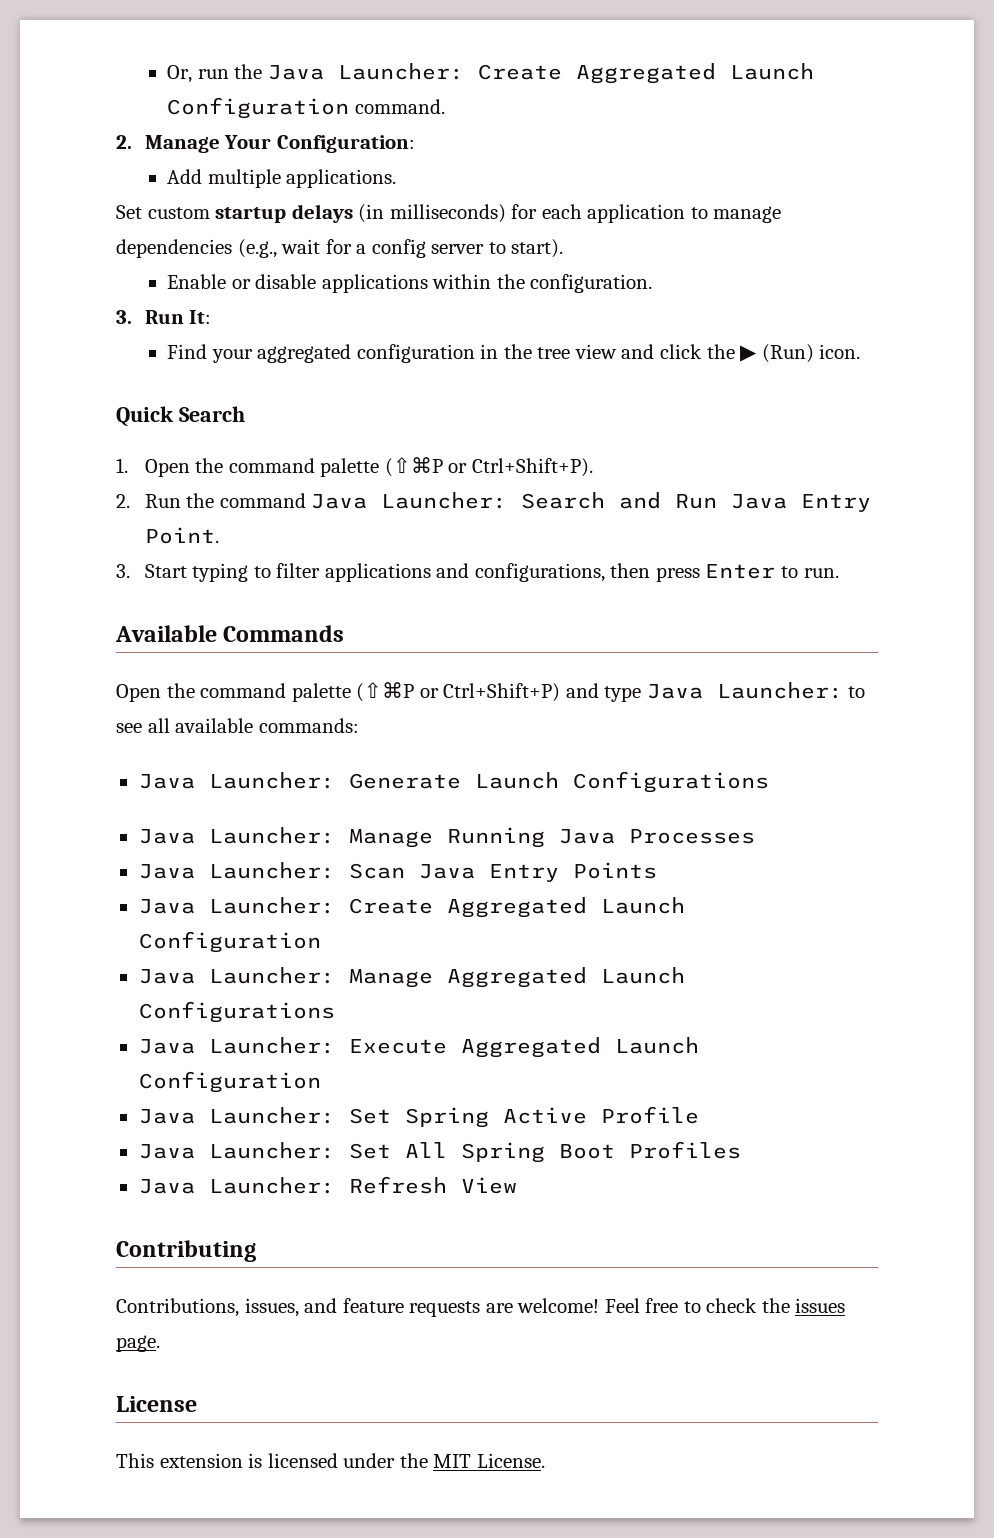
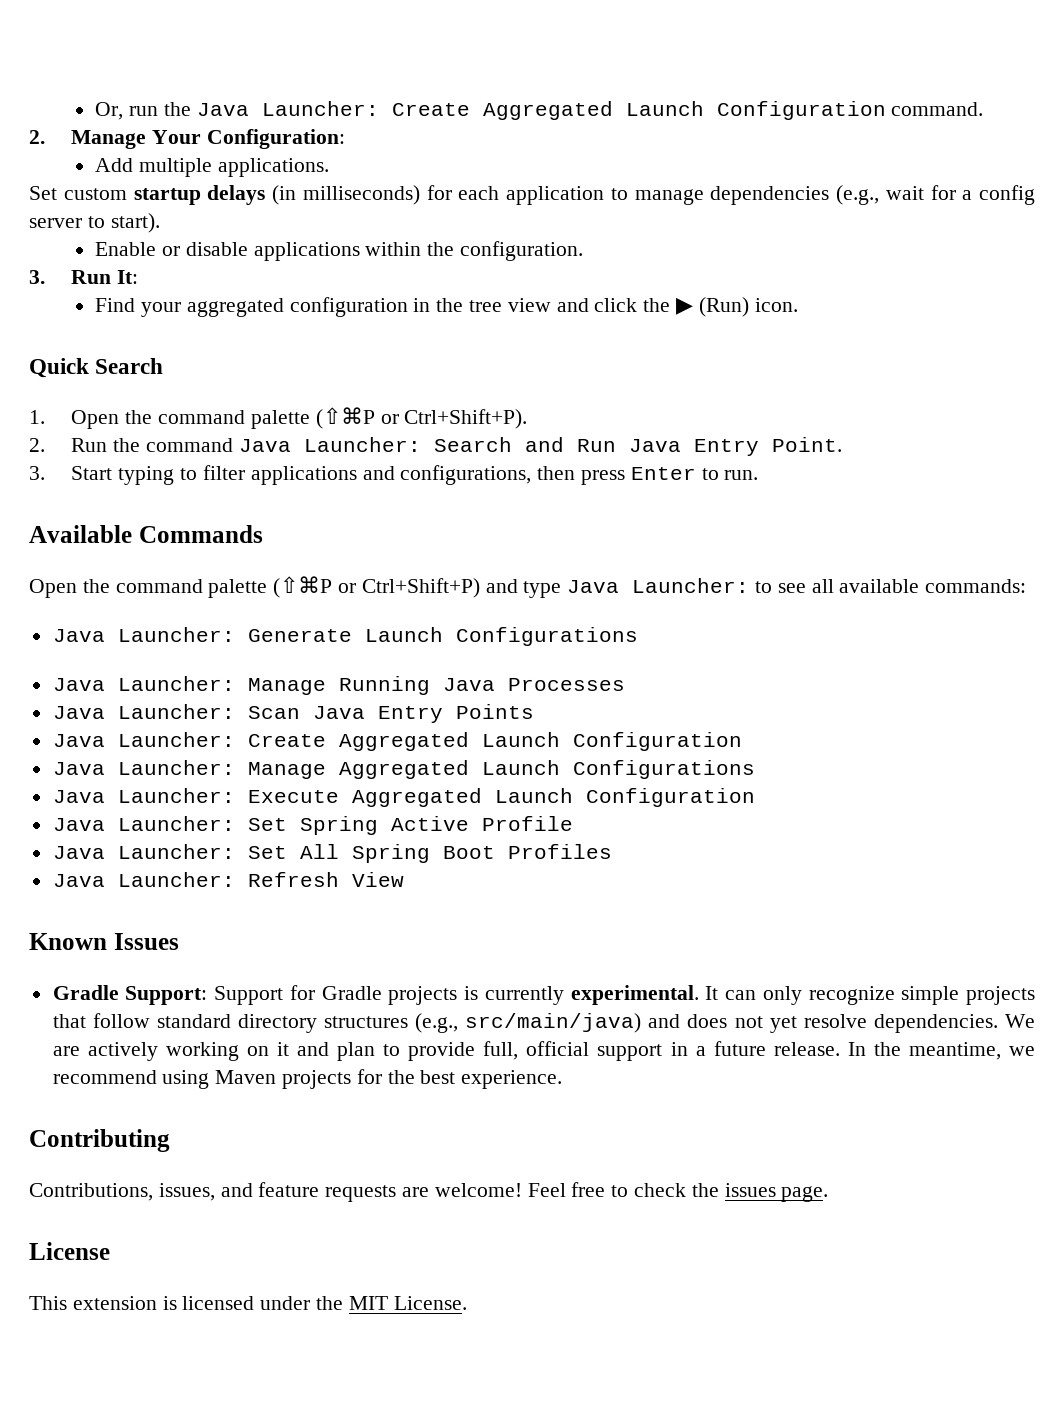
+ Known Issues
+ Gradle Support: Support for Gradle projects is currently experimental. It can only recognize simple projects that follow standard directory structures (e.g., src/main/java) and does not yet resolve dependencies. We are actively working on it and plan to provide full, official support in a future release. In the meantime, we recommend using Maven projects for the best experience.

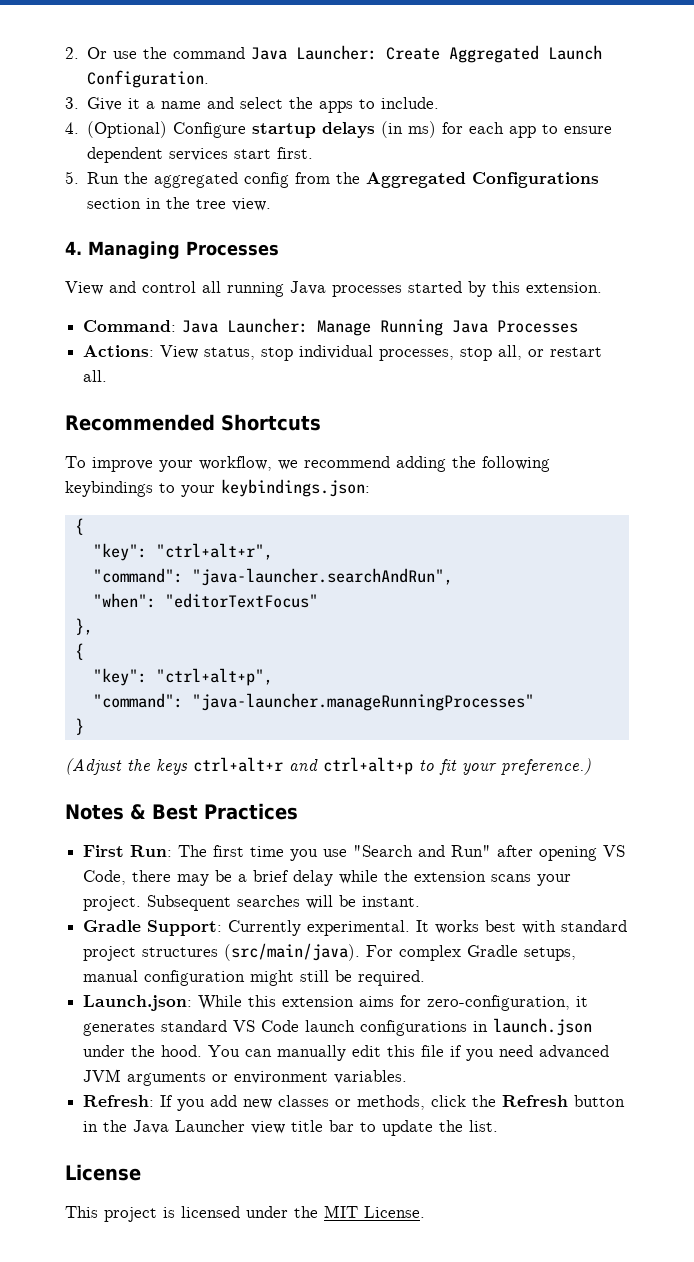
- Or, run the Java Launcher: Create Aggregated Launch Configuration command.
- 2. Manage Your Configuration:
- Add multiple applications.
- Set custom startup delays (in milliseconds) for each application to manage dependencies (e.g., wait for a config server to start).
- Enable or disable applications within the configuration.
- 3. Run It:
- Find your aggregated configuration in the tree view and click the ▶ (Run) icon.
- Quick Search
- 1. Open the command palette (⇧⌘P or Ctrl+Shift+P).
- 2. Run the command Java Launcher: Search and Run Java Entry Point.
- 3. Start typing to filter applications and configurations, then press Enter to run.
- Available Commands
- Open the command palette (⇧⌘P or Ctrl+Shift+P) and type Java Launcher: to see all available commands:
- Java Launcher: Generate Launch Configurations
- Java Launcher: Manage Running Java Processes
+ 2. Or use the command Java Launcher: Create Aggregated Launch Configuration.
+ 3. Give it a name and select the apps to include.
+ 4. (Optional) Configure startup delays (in ms) for each app to ensure dependent services start first.
+ 5. Run the aggregated config from the Aggregated Configurations section in the tree view.
+ 4. Managing Processes
+ View and control all running Java processes started by this extension.
+ Command: Java Launcher: Manage Running Java Processes
- Java Launcher: Scan Java Entry Points
- Java Launcher: Create Aggregated Launch Configuration
- Java Launcher: Manage Aggregated Launch Configurations
- Java Launcher: Execute Aggregated Launch Configuration
- Java Launcher: Set Spring Active Profile
- Java Launcher: Set All Spring Boot Profiles
- Java Launcher: Refresh View
- Known Issues
- Gradle Support: Support for Gradle projects is currently experimental. It can only recognize simple projects that follow standard directory structures (e.g., src/main/java) and does not yet resolve dependencies. We are actively working on it and plan to provide full, official support in a future release. In the meantime, we recommend using Maven projects for the best experience.
- Contributing
- Contributions, issues, and feature requests are welcome! Feel free to check the issues page.
+ Actions: View status, stop individual processes, stop all, or restart all.
+ Recommended Shortcuts
+ To improve your workflow, we recommend adding the following keybindings to your keybindings.json:
+ {
+ "key": "ctrl+alt+r",
+ "command": "java-launcher.searchAndRun",
+ "when": "editorTextFocus"
+ },
+ {
+ "key": "ctrl+alt+p",
+ "command": "java-launcher.manageRunningProcesses"
+ }
+ (Adjust the keys ctrl+alt+r and ctrl+alt+p to fit your preference.)
+ Notes & Best Practices
+ First Run: The first time you use "Search and Run" after opening VS Code, there may be a brief delay while the extension scans your project. Subsequent searches will be instant.
+ Gradle Support: Currently experimental. It works best with standard project structures (src/main/java). For complex Gradle setups, manual configuration might still be required.
+ Launch.json: While this extension aims for zero-configuration, it generates standard VS Code launch configurations in launch.json under the hood. You can manually edit this file if you need advanced JVM arguments or environment variables.
+ Refresh: If you add new classes or methods, click the Refresh button in the Java Launcher view title bar to update the list.
- This extension is licensed under the MIT License.
+ This project is licensed under the MIT License.

